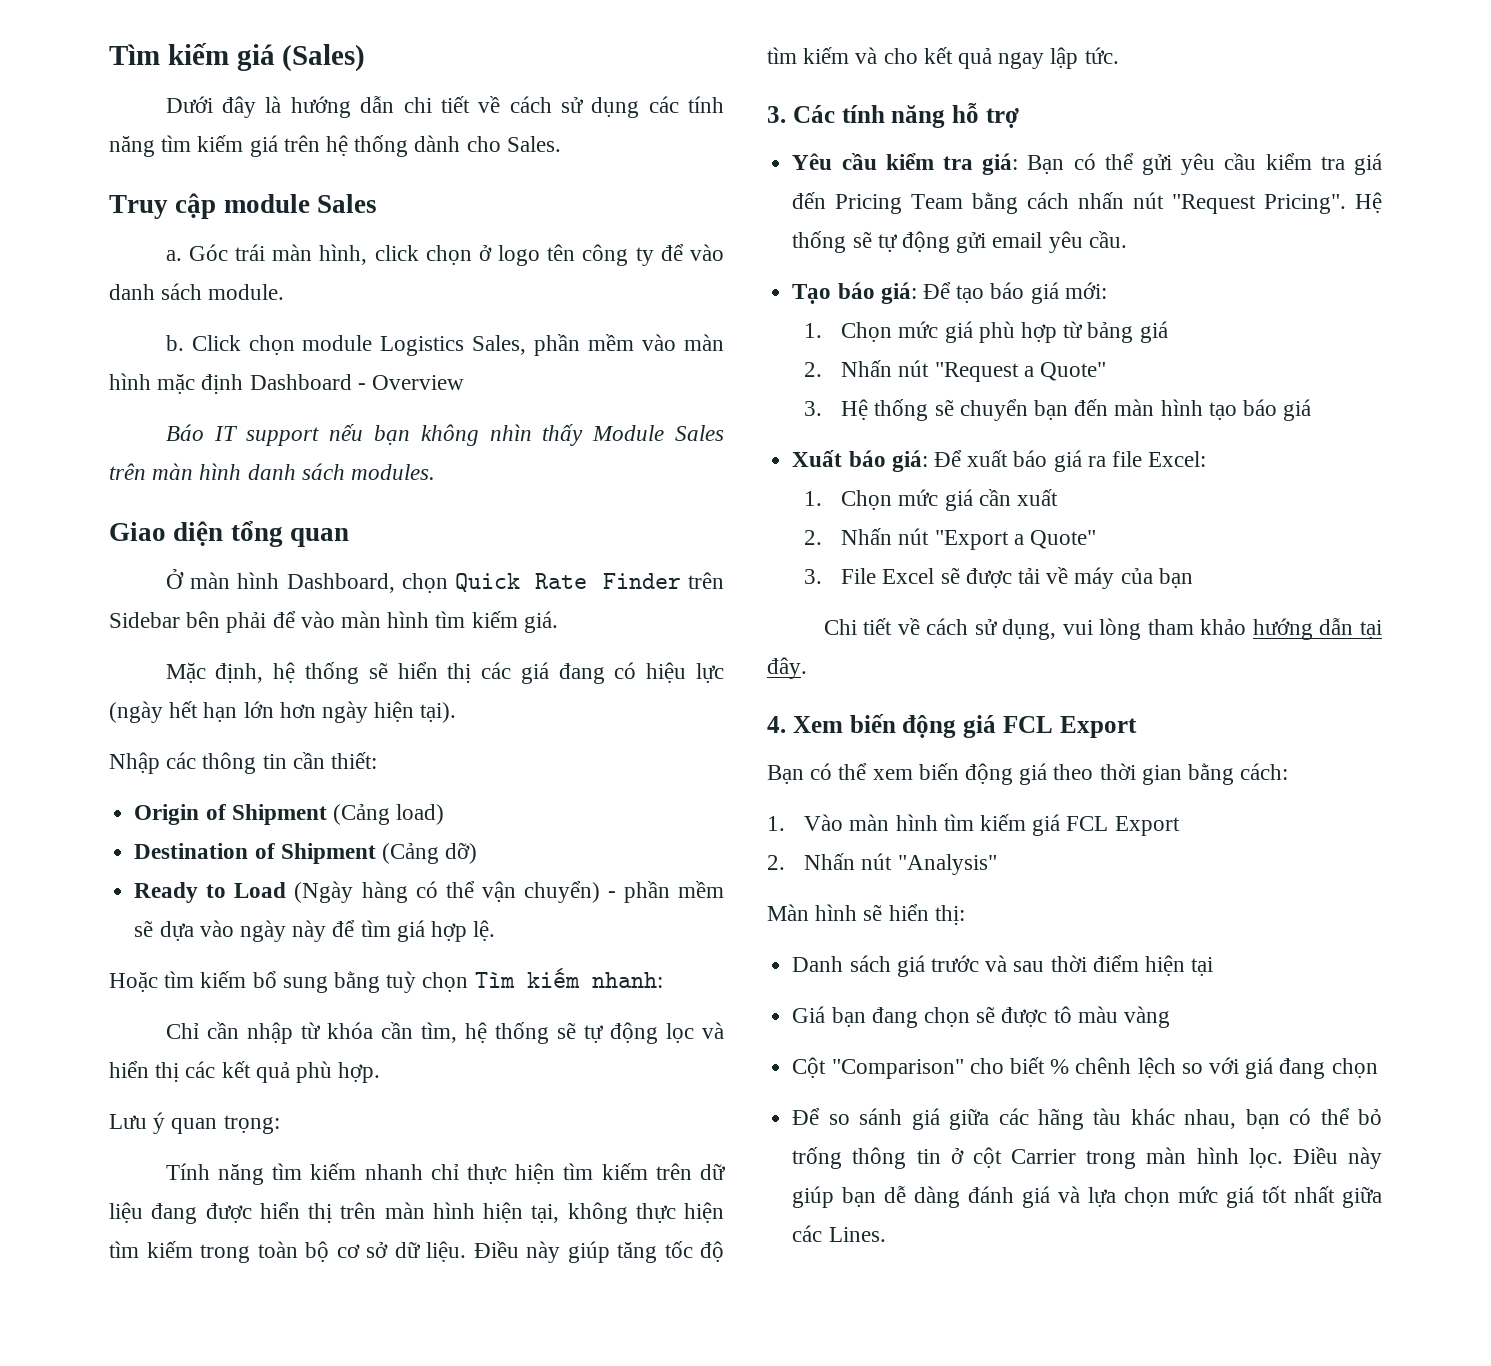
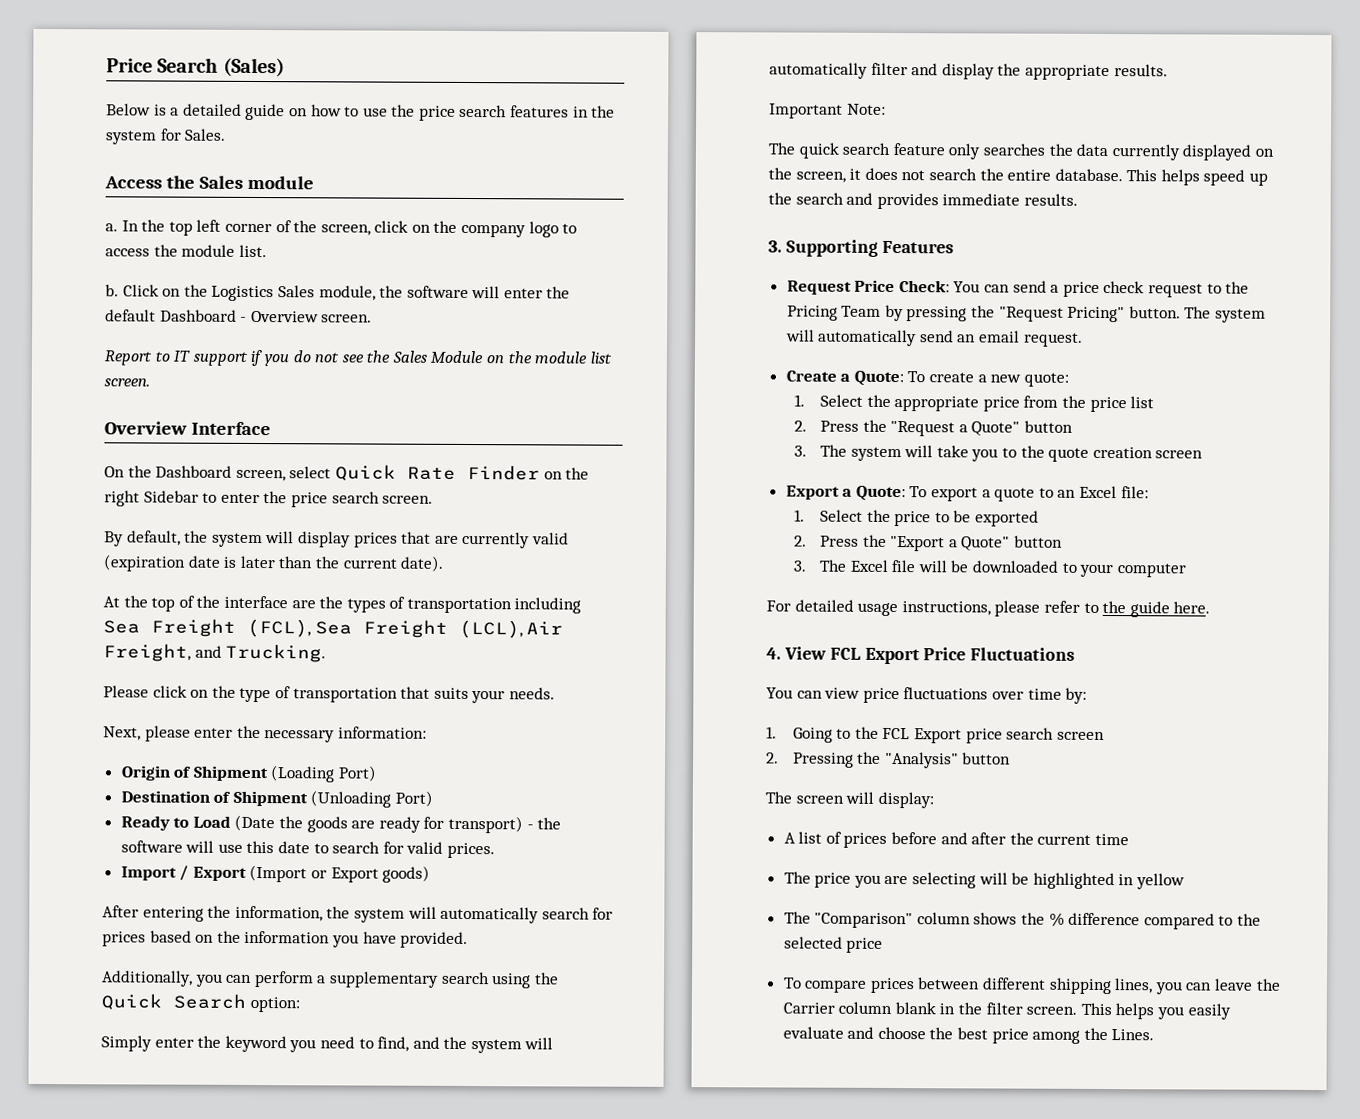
- Tìm kiếm giá (Sales)
- Dưới đây là hướng dẫn chi tiết về cách sử dụng các tính năng tìm kiếm giá trên hệ thống dành cho Sales.
- Truy cập module Sales
+ Price Search (Sales)
+ Below is a detailed guide on how to use the price search features in the system for Sales.
+ Access the Sales module
- Góc trái màn hình, click chọn ở logo tên công ty để vào danh sách module.
- b. Click chọn module Logistics Sales, phần mềm vào màn hình mặc định Dashboard - Overview
- Báo IT support nếu bạn không nhìn thấy Module Sales trên màn hình danh sách modules.
- Giao diện tổng quan
- Ở màn hình Dashboard, chọn Quick Rate Finder trên Sidebar bên phải để vào màn hình tìm kiếm giá.
- Mặc định, hệ thống sẽ hiển thị các giá đang có hiệu lực (ngày hết hạn lớn hơn ngày hiện tại).
- Nhập các thông tin cần thiết:
+ In the top left corner of the screen, click on the company logo to access the module list.
+ b. Click on the Logistics Sales module, the software will enter the default Dashboard - Overview screen.
+ Report to IT support if you do not see the Sales Module on the module list screen.
+ Overview Interface
+ On the Dashboard screen, select Quick Rate Finder on the right Sidebar to enter the price search screen.
+ By default, the system will display prices that are currently valid (expiration date is later than the current date).
+ At the top of the interface are the types of transportation including Sea Freight (FCL), Sea Freight (LCL), Air Freight, and Trucking.
+ Please click on the type of transportation that suits your needs.
+ Next, please enter the necessary information:
- Origin of Shipment (Cảng load)
+ Origin of Shipment (Loading Port)
- Destination of Shipment (Cảng dỡ)
+ Destination of Shipment (Unloading Port)
- Ready to Load (Ngày hàng có thể vận chuyển) - phần mềm sẽ dựa vào ngày này để tìm giá hợp lệ.
- Hoặc tìm kiếm bổ sung bằng tuỳ chọn Tìm kiếm nhanh:
- Chỉ cần nhập từ khóa cần tìm, hệ thống sẽ tự động lọc và hiển thị các kết quả phù hợp.
- Lưu ý quan trọng:
- Tính năng tìm kiếm nhanh chỉ thực hiện tìm kiếm trên dữ liệu đang được hiển thị trên màn hình hiện tại, không thực hiện tìm kiếm trong toàn bộ cơ sở dữ liệu. Điều này giúp tăng tốc độ tìm kiếm và cho kết quả ngay lập tức.
- 3. Các tính năng hỗ trợ
- Yêu cầu kiểm tra giá: Bạn có thể gửi yêu cầu kiểm tra giá đến Pricing Team bằng cách nhấn nút "Request Pricing". Hệ thống sẽ tự động gửi email yêu cầu.
- Tạo báo giá: Để tạo báo giá mới:
- 1. Chọn mức giá phù hợp từ bảng giá
- 2. Nhấn nút "Request a Quote"
- 3. Hệ thống sẽ chuyển bạn đến màn hình tạo báo giá
- Xuất báo giá: Để xuất báo giá ra file Excel:
- 1. Chọn mức giá cần xuất
- 2. Nhấn nút "Export a Quote"
- 3. File Excel sẽ được tải về máy của bạn
- Chi tiết về cách sử dụng, vui lòng tham khảo hướng dẫn tại đây.
- 4. Xem biến động giá FCL Export
- Bạn có thể xem biến động giá theo thời gian bằng cách:
- 1. Vào màn hình tìm kiếm giá FCL Export
- 2. Nhấn nút "Analysis"
- Màn hình sẽ hiển thị:
- Danh sách giá trước và sau thời điểm hiện tại
- Giá bạn đang chọn sẽ được tô màu vàng
- Cột "Comparison" cho biết % chênh lệch so với giá đang chọn
- Để so sánh giá giữa các hãng tàu khác nhau, bạn có thể bỏ trống thông tin ở cột Carrier trong màn hình lọc. Điều này giúp bạn dễ dàng đánh giá và lựa chọn mức giá tốt nhất giữa các Lines.
+ Ready to Load (Date the goods are ready for transport) - the software will use this date to search for valid prices.
+ Import / Export (Import or Export goods)
+ After entering the information, the system will automatically search for prices based on the information you have provided.
+ Additionally, you can perform a supplementary search using the Quick Search option:
+ Simply enter the keyword you need to find, and the system will automatically filter and display the appropriate results.
+ Important Note:
+ The quick search feature only searches the data currently displayed on the screen, it does not search the entire database. This helps speed up the search and provides immediate results.
+ 3. Supporting Features
+ Request Price Check: You can send a price check request to the Pricing Team by pressing the "Request Pricing" button. The system will automatically send an email request.
+ Create a Quote: To create a new quote:
+ 1. Select the appropriate price from the price list
+ 2. Press the "Request a Quote" button
+ 3. The system will take you to the quote creation screen
+ Export a Quote: To export a quote to an Excel file:
+ 1. Select the price to be exported
+ 2. Press the "Export a Quote" button
+ 3. The Excel file will be downloaded to your computer
+ For detailed usage instructions, please refer to the guide here.
+ 4. View FCL Export Price Fluctuations
+ You can view price fluctuations over time by:
+ 1. Going to the FCL Export price search screen
+ 2. Pressing the "Analysis" button
+ The screen will display:
+ A list of prices before and after the current time
+ The price you are selecting will be highlighted in yellow
+ The "Comparison" column shows the % difference compared to the selected price
+ To compare prices between different shipping lines, you can leave the Carrier column blank in the filter screen. This helps you easily evaluate and choose the best price among the Lines.

